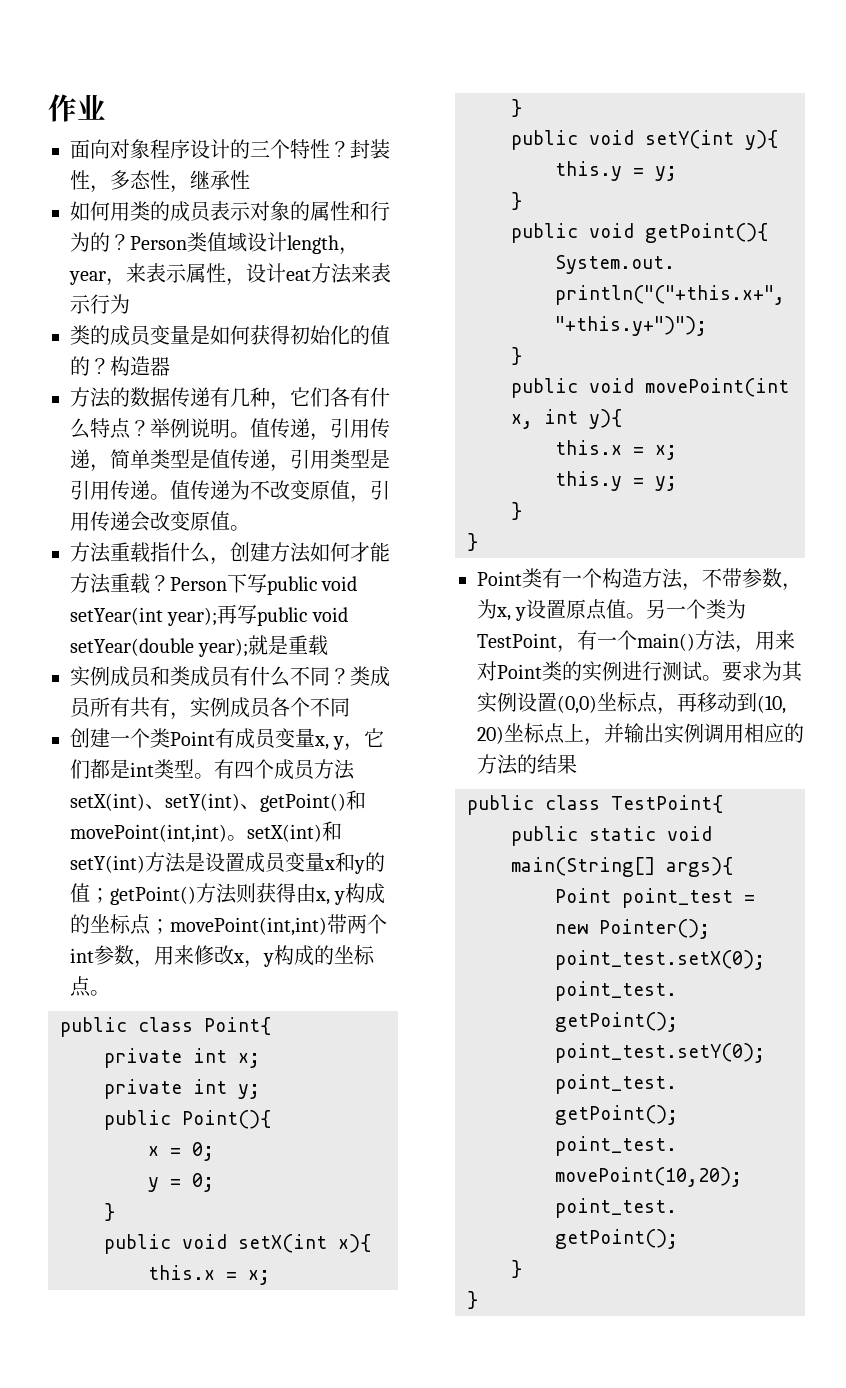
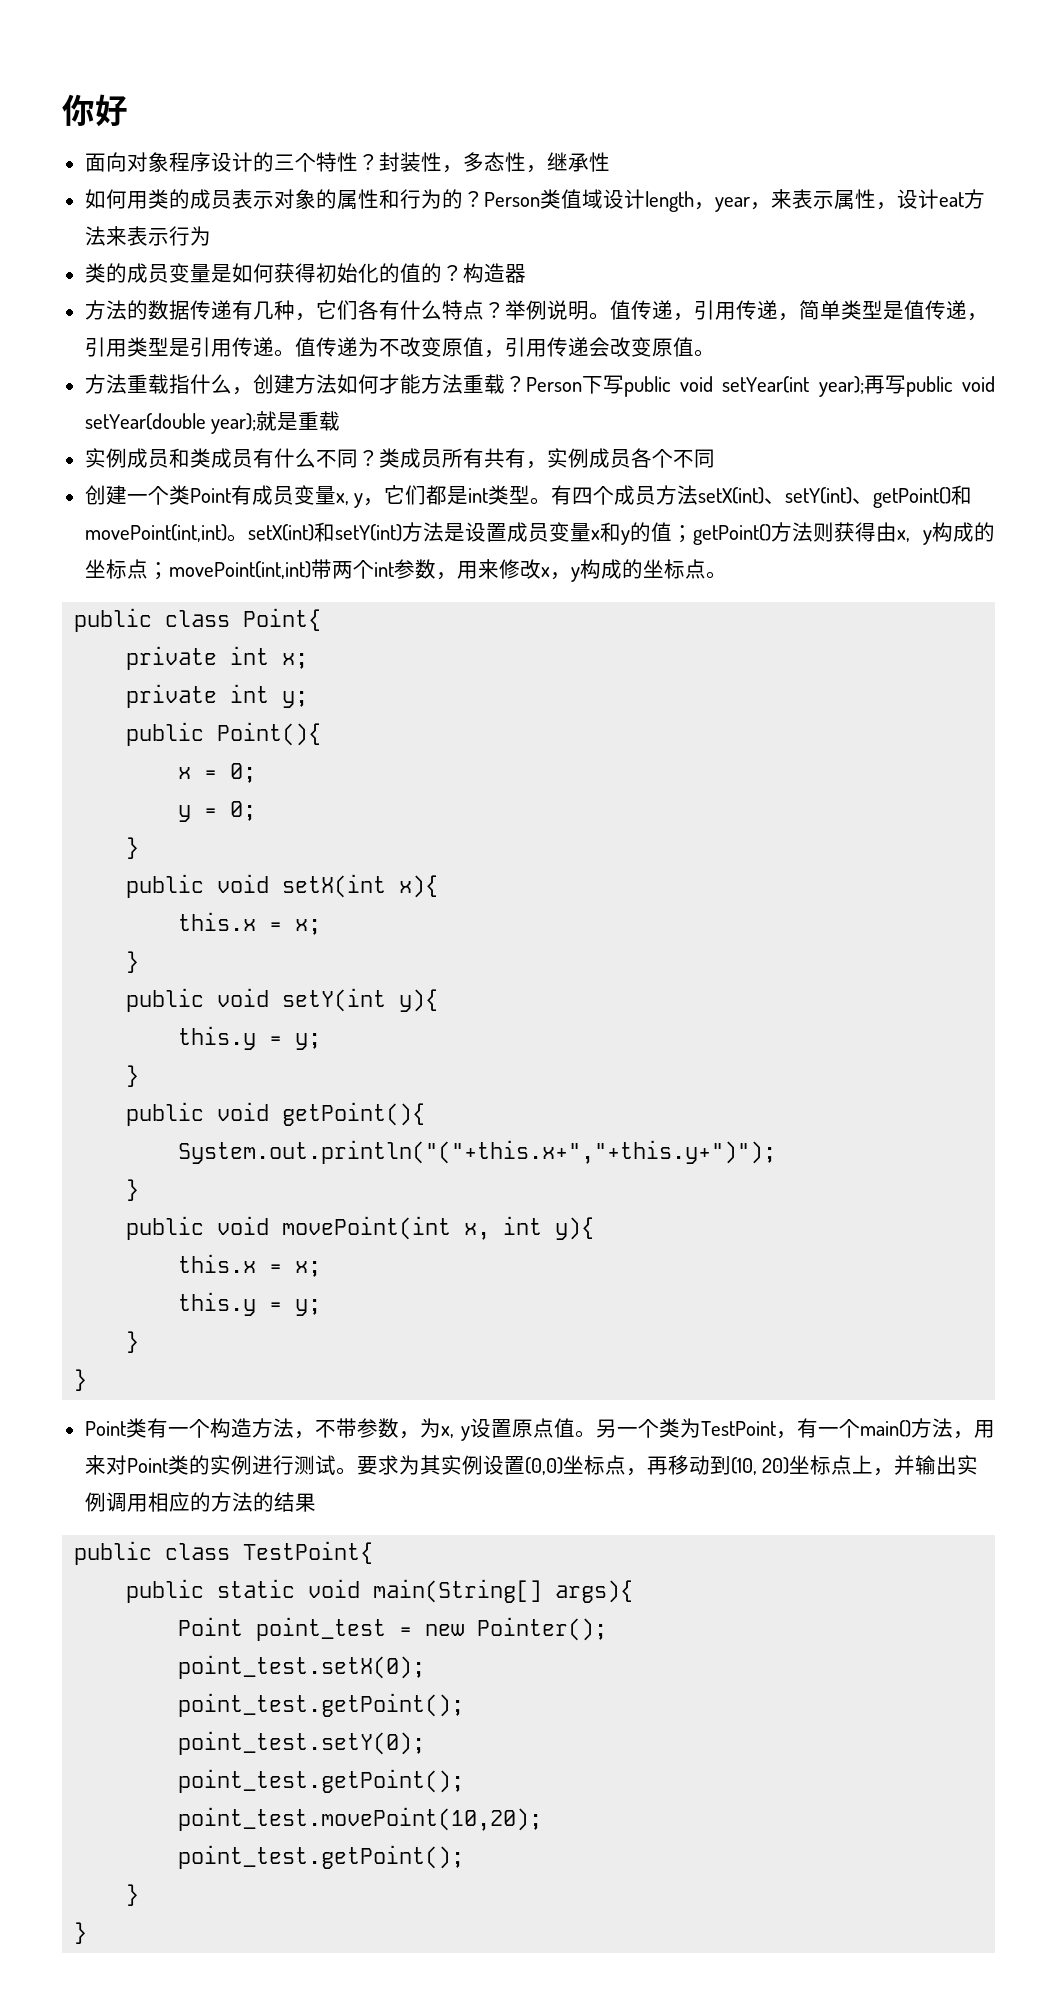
- 作业
+ 你好

